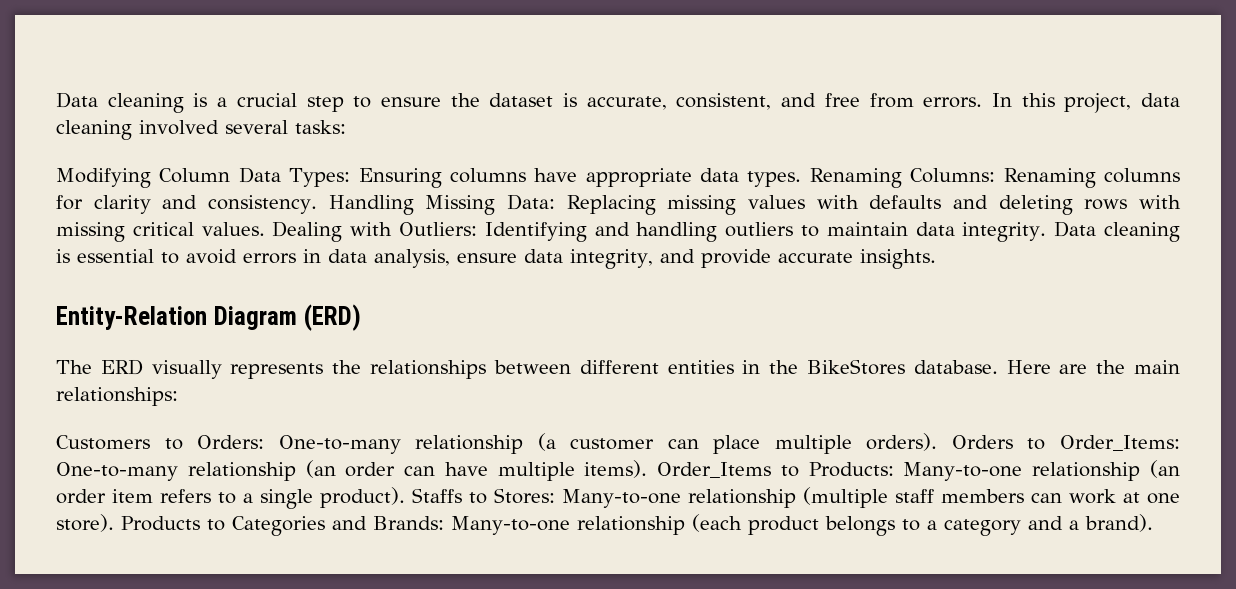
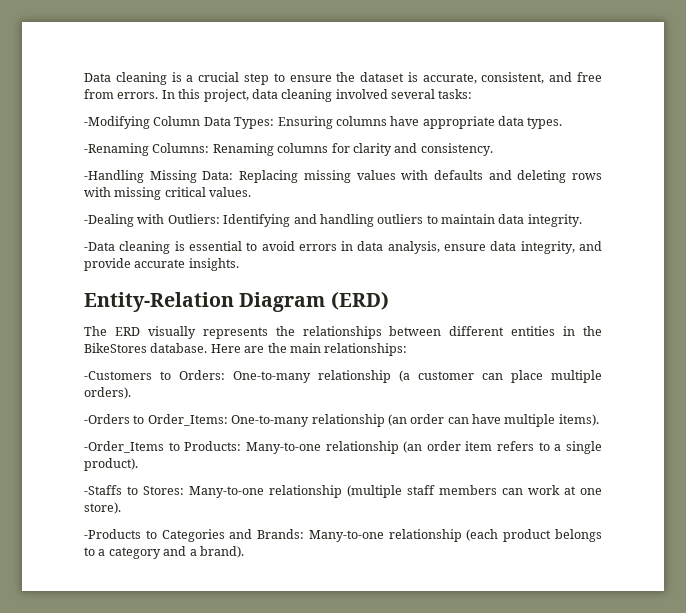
- Modifying Column Data Types: Ensuring columns have appropriate data types. Renaming Columns: Renaming columns for clarity and consistency. Handling Missing Data: Replacing missing values with defaults and deleting rows with missing critical values. Dealing with Outliers: Identifying and handling outliers to maintain data integrity. Data cleaning is essential to avoid errors in data analysis, ensure data integrity, and provide accurate insights.
+ -Modifying Column Data Types: Ensuring columns have appropriate data types.
+ -Renaming Columns: Renaming columns for clarity and consistency.
+ -Handling Missing Data: Replacing missing values with defaults and deleting rows with missing critical values.
+ -Dealing with Outliers: Identifying and handling outliers to maintain data integrity.
+ -Data cleaning is essential to avoid errors in data analysis, ensure data integrity, and provide accurate insights.
- Customers to Orders: One-to-many relationship (a customer can place multiple orders). Orders to Order_Items: One-to-many relationship (an order can have multiple items). Order_Items to Products: Many-to-one relationship (an order item refers to a single product). Staffs to Stores: Many-to-one relationship (multiple staff members can work at one store). Products to Categories and Brands: Many-to-one relationship (each product belongs to a category and a brand).
+ -Customers to Orders: One-to-many relationship (a customer can place multiple orders).
+ -Orders to Order_Items: One-to-many relationship (an order can have multiple items).
+ -Order_Items to Products: Many-to-one relationship (an order item refers to a single product).
+ -Staffs to Stores: Many-to-one relationship (multiple staff members can work at one store).
+ -Products to Categories and Brands: Many-to-one relationship (each product belongs to a category and a brand).

